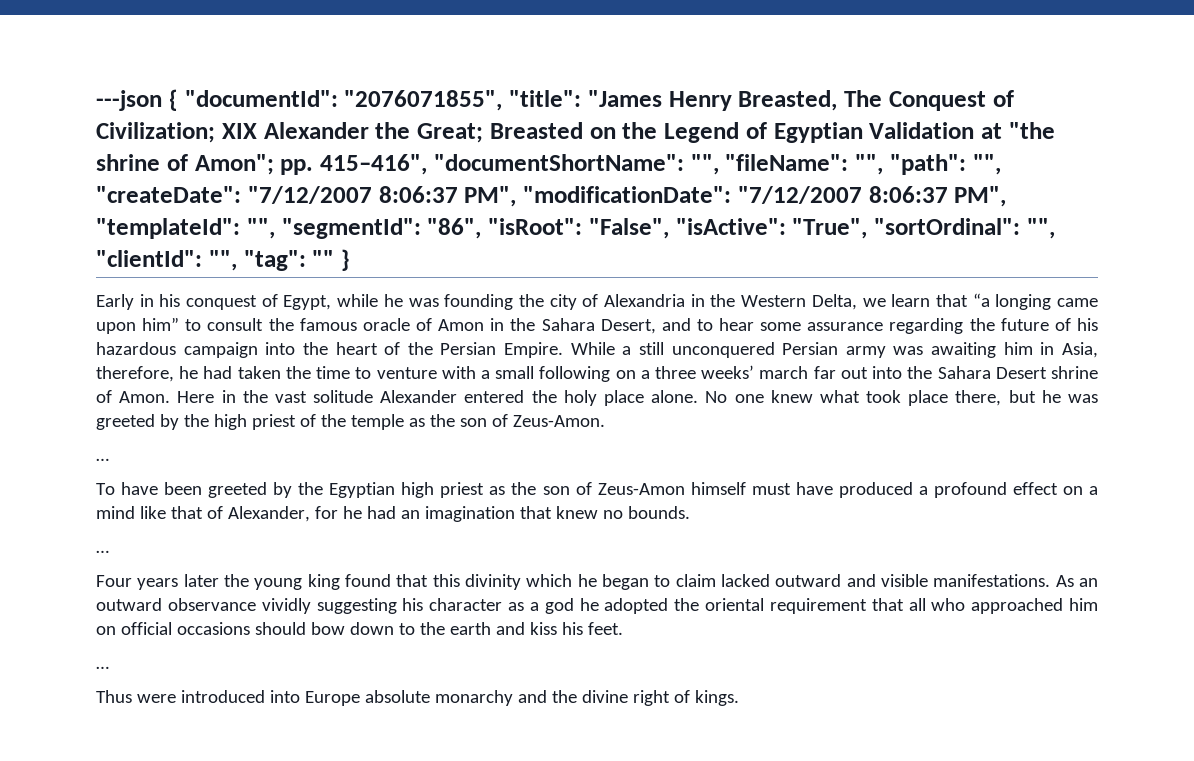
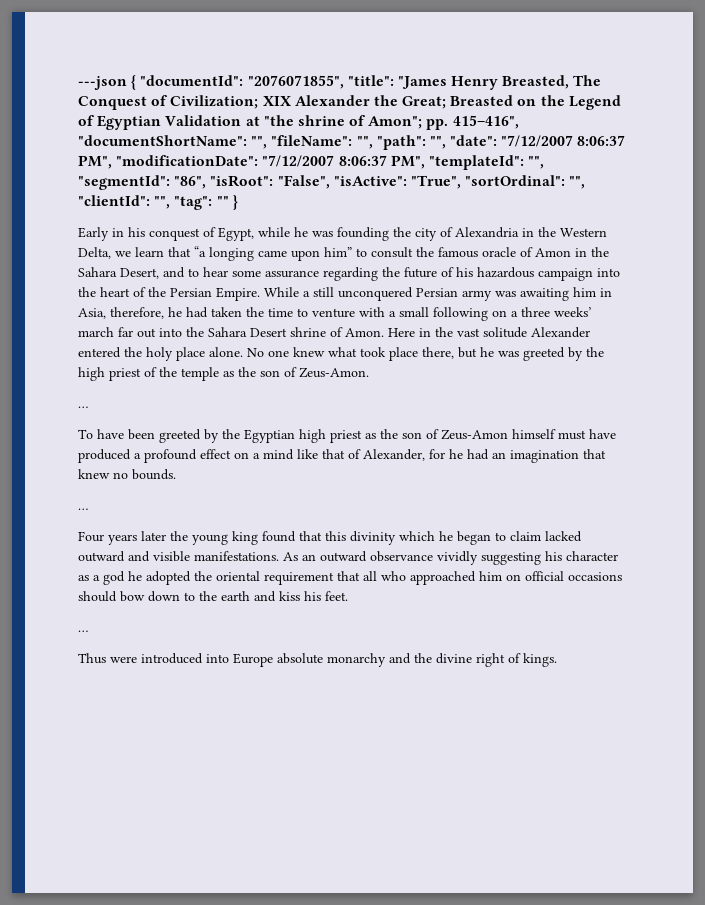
- ---json { "documentId": "2076071855", "title": "James Henry Breasted, The Conquest of Civilization; XIX Alexander the Great; Breasted on the Legend of Egyptian Validation at "the shrine of Amon"; pp. 415–416", "documentShortName": "", "fileName": "", "path": "", "createDate": "7/12/2007 8:06:37 PM", "modificationDate": "7/12/2007 8:06:37 PM", "templateId": "", "segmentId": "86", "isRoot": "False", "isActive": "True", "sortOrdinal": "", "clientId": "", "tag": "" }
+ ---json { "documentId": "2076071855", "title": "James Henry Breasted, The Conquest of Civilization; XIX Alexander the Great; Breasted on the Legend of Egyptian Validation at "the shrine of Amon"; pp. 415–416", "documentShortName": "", "fileName": "", "path": "", "date": "7/12/2007 8:06:37 PM", "modificationDate": "7/12/2007 8:06:37 PM", "templateId": "", "segmentId": "86", "isRoot": "False", "isActive": "True", "sortOrdinal": "", "clientId": "", "tag": "" }

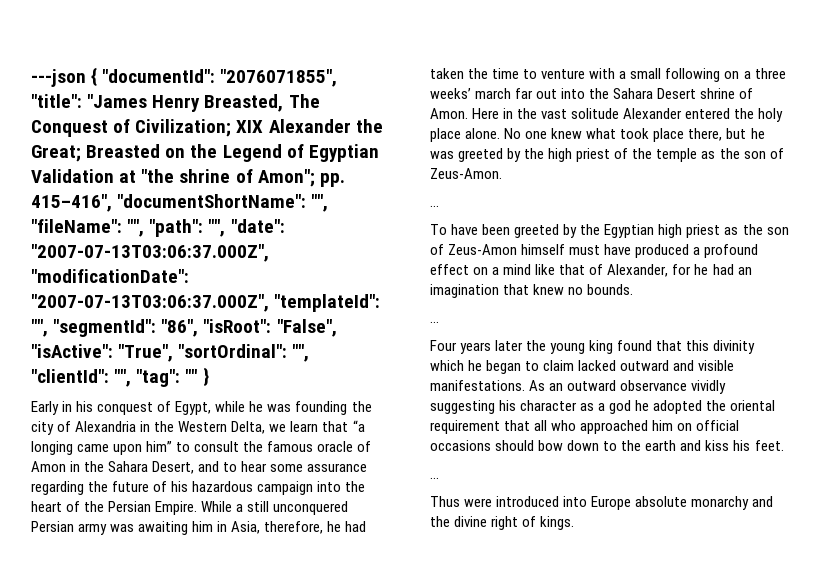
- ---json { "documentId": "2076071855", "title": "James Henry Breasted, The Conquest of Civilization; XIX Alexander the Great; Breasted on the Legend of Egyptian Validation at "the shrine of Amon"; pp. 415–416", "documentShortName": "", "fileName": "", "path": "", "date": "7/12/2007 8:06:37 PM", "modificationDate": "7/12/2007 8:06:37 PM", "templateId": "", "segmentId": "86", "isRoot": "False", "isActive": "True", "sortOrdinal": "", "clientId": "", "tag": "" }
+ ---json { "documentId": "2076071855", "title": "James Henry Breasted, The Conquest of Civilization; XIX Alexander the Great; Breasted on the Legend of Egyptian Validation at "the shrine of Amon"; pp. 415–416", "documentShortName": "", "fileName": "", "path": "", "date": "2007-07-13T03:06:37.000Z", "modificationDate": "2007-07-13T03:06:37.000Z", "templateId": "", "segmentId": "86", "isRoot": "False", "isActive": "True", "sortOrdinal": "", "clientId": "", "tag": "" }

